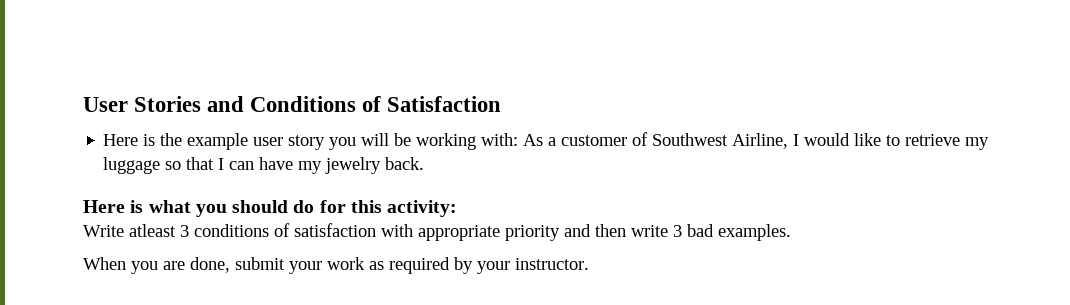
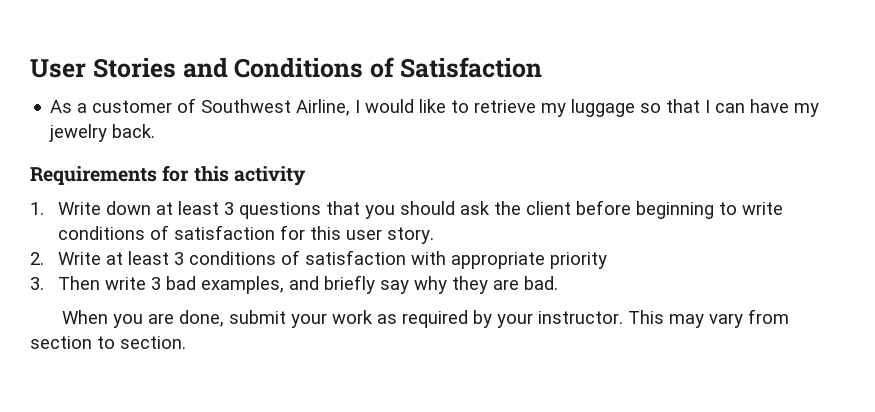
- Here is the example user story you will be working with: As a customer of Southwest Airline, I would like to retrieve my luggage so that I can have my jewelry back.
+ As a customer of Southwest Airline, I would like to retrieve my luggage so that I can have my jewelry back.
- Here is what you should do for this activity:
- Write atleast 3 conditions of satisfaction with appropriate priority and then write 3 bad examples.
+ Requirements for this activity
+ 1. Write down at least 3 questions that you should ask the client before beginning to write conditions of satisfaction for this user story.
+ 2. Write at least 3 conditions of satisfaction with appropriate priority
+ 3. Then write 3 bad examples, and briefly say why they are bad.
+ This may vary from section to section.

